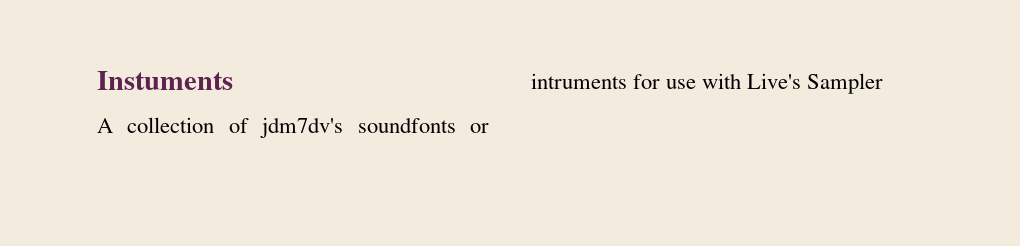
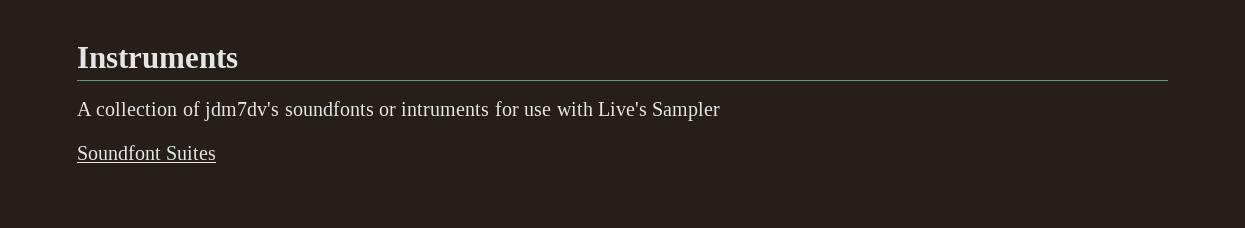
- Instuments
+ Instruments
+ Soundfont Suites

